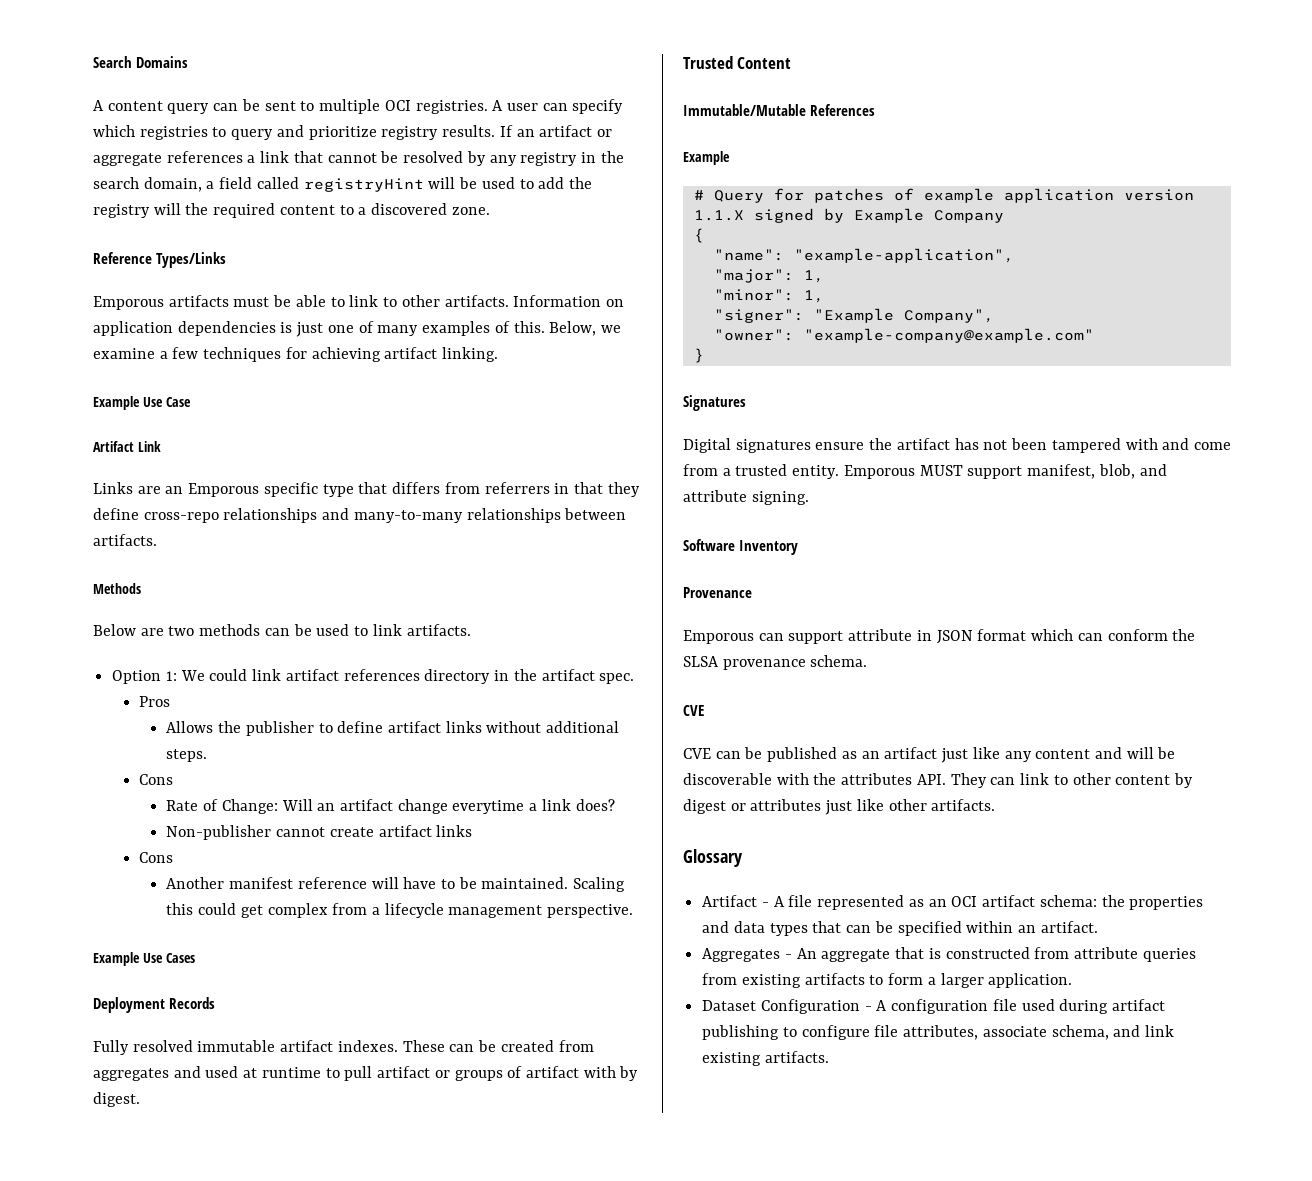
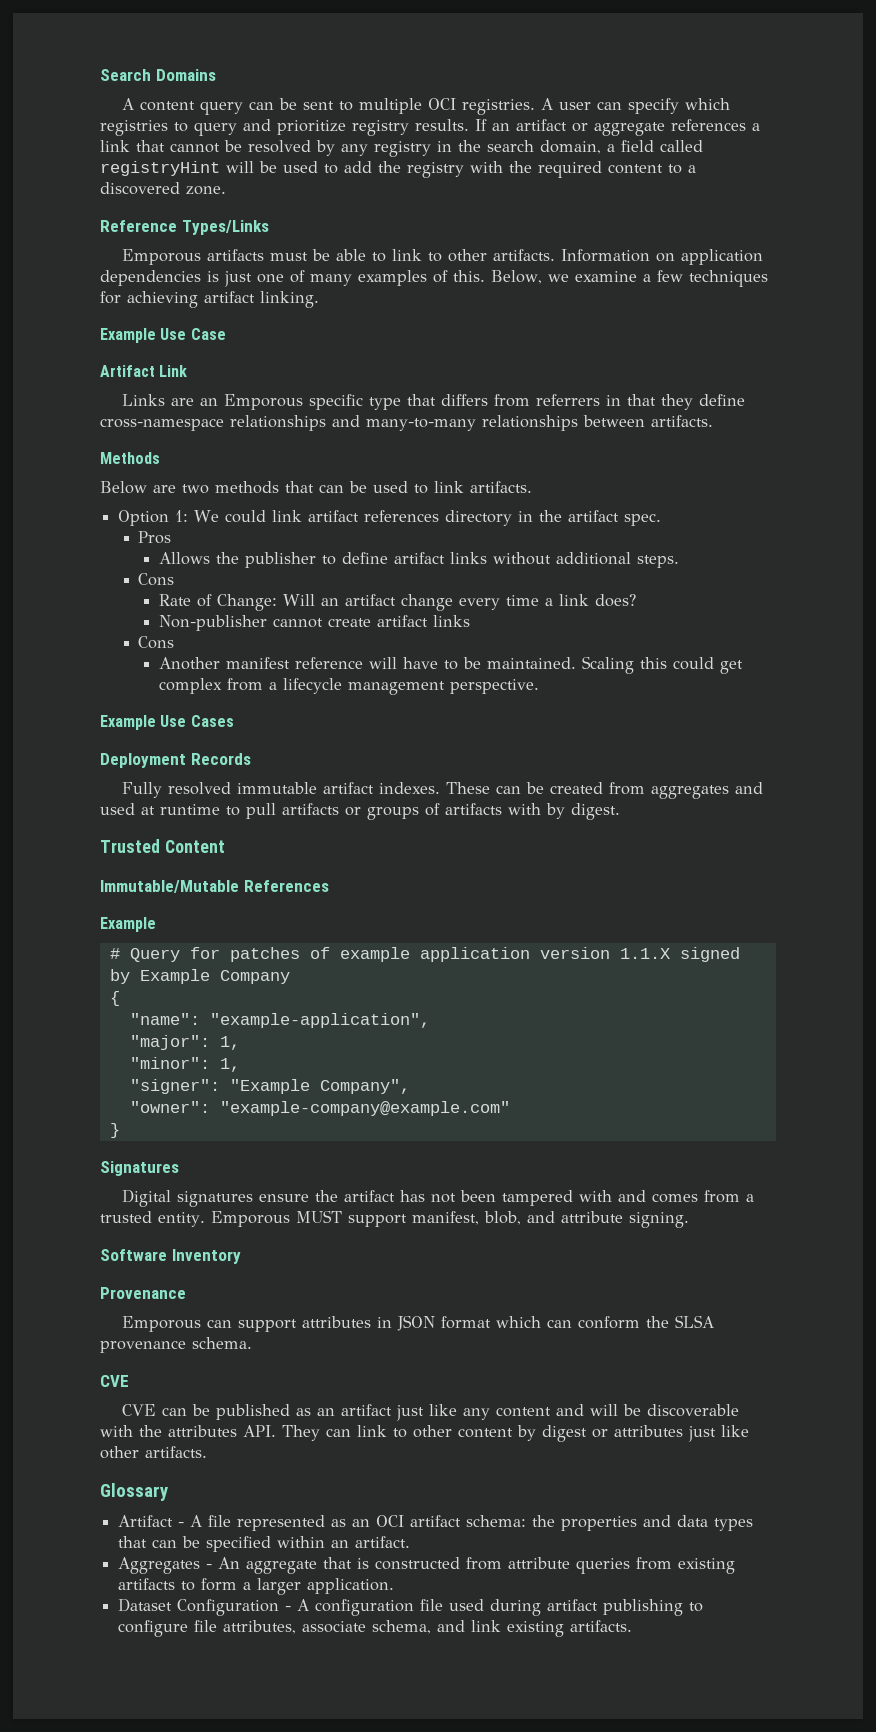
- If an artifact or aggregate references a link that cannot be resolved by any registry in the search domain, a field called registryHint will be used to add the registry will the required content to a discovered zone.
+ If an artifact or aggregate references a link that cannot be resolved by any registry in the search domain, a field called registryHint will be used to add the registry with the required content to a discovered zone.
- Links are an Emporous specific type that differs from referrers in that they define cross-repo relationships and many-to-many relationships between artifacts.
+ Links are an Emporous specific type that differs from referrers in that they define cross-namespace relationships and many-to-many relationships between artifacts.
- Below are two methods can be used to link artifacts.
+ Below are two methods that can be used to link artifacts.
- Rate of Change: Will an artifact change everytime a link does?
+ Rate of Change: Will an artifact change every time a link does?
- These can be created from aggregates and used at runtime to pull artifact or groups of artifact with by digest.
+ These can be created from aggregates and used at runtime to pull artifacts or groups of artifacts with by digest.
- Digital signatures ensure the artifact has not been tampered with and come from a trusted entity.
+ Digital signatures ensure the artifact has not been tampered with and comes from a trusted entity.
- Emporous can support attribute in JSON format which can conform the SLSA provenance schema.
+ Emporous can support attributes in JSON format which can conform the SLSA provenance schema.

